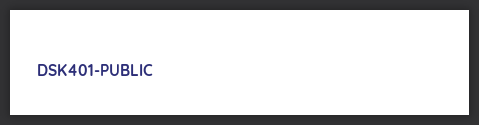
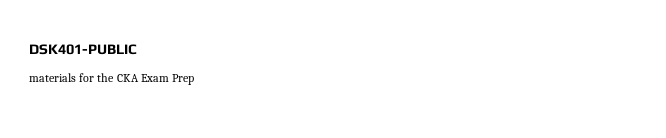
+ materials for the CKA Exam Prep

